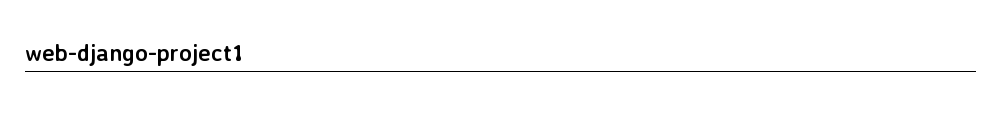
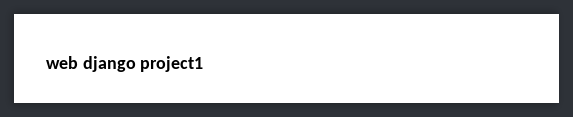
- web-django-project1
+ web django project1

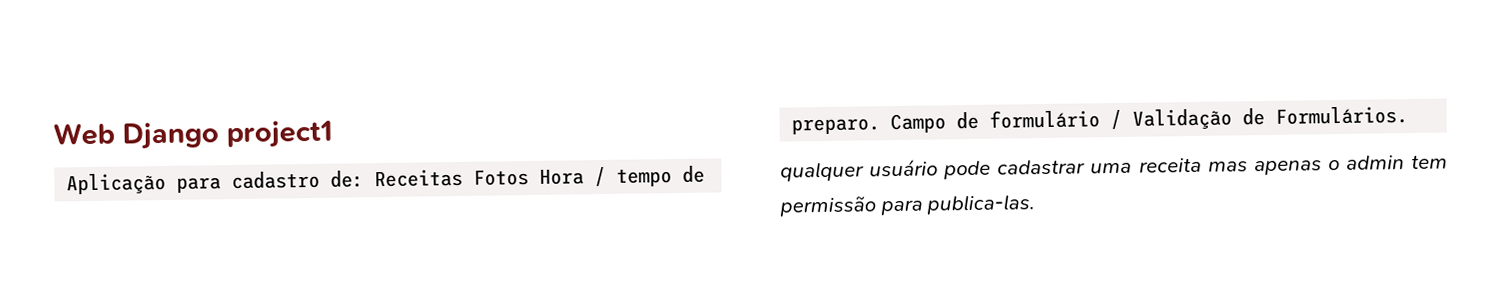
- web django project1
+ Web Django project1
+ Aplicação para cadastro de: Receitas Fotos Hora / tempo de preparo. Campo de formulário / Validação de Formulários.
+ qualquer usuário pode cadastrar uma receita mas apenas o admin tem permissão para publica-las.

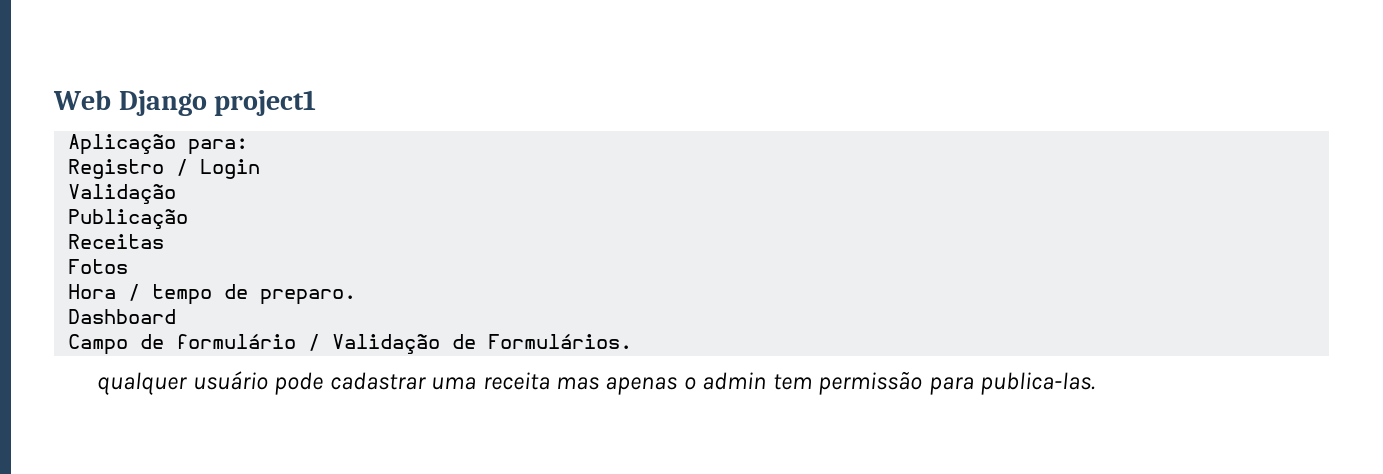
- Aplicação para cadastro de: Receitas Fotos Hora / tempo de preparo. Campo de formulário / Validação de Formulários.
+ Aplicação para:
+ Registro / Login
+ Validação
+ Publicação
+ Receitas
+ Fotos
+ Hora / tempo de preparo.
+ Dashboard
+ Campo de formulário / Validação de Formulários.

